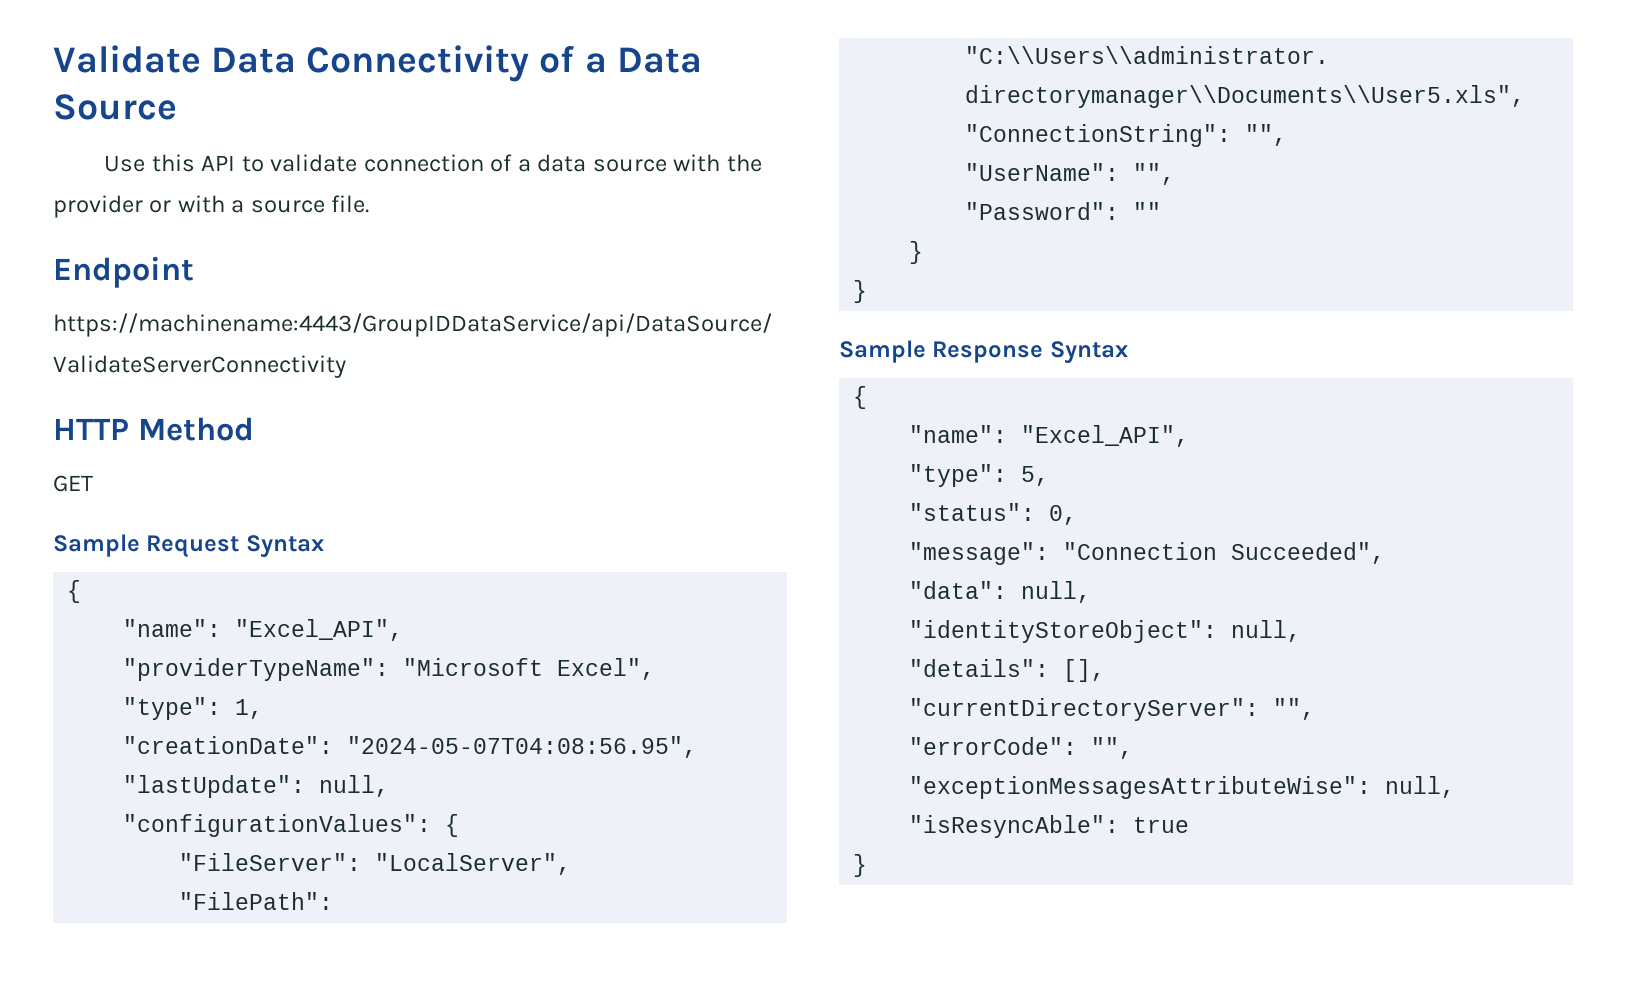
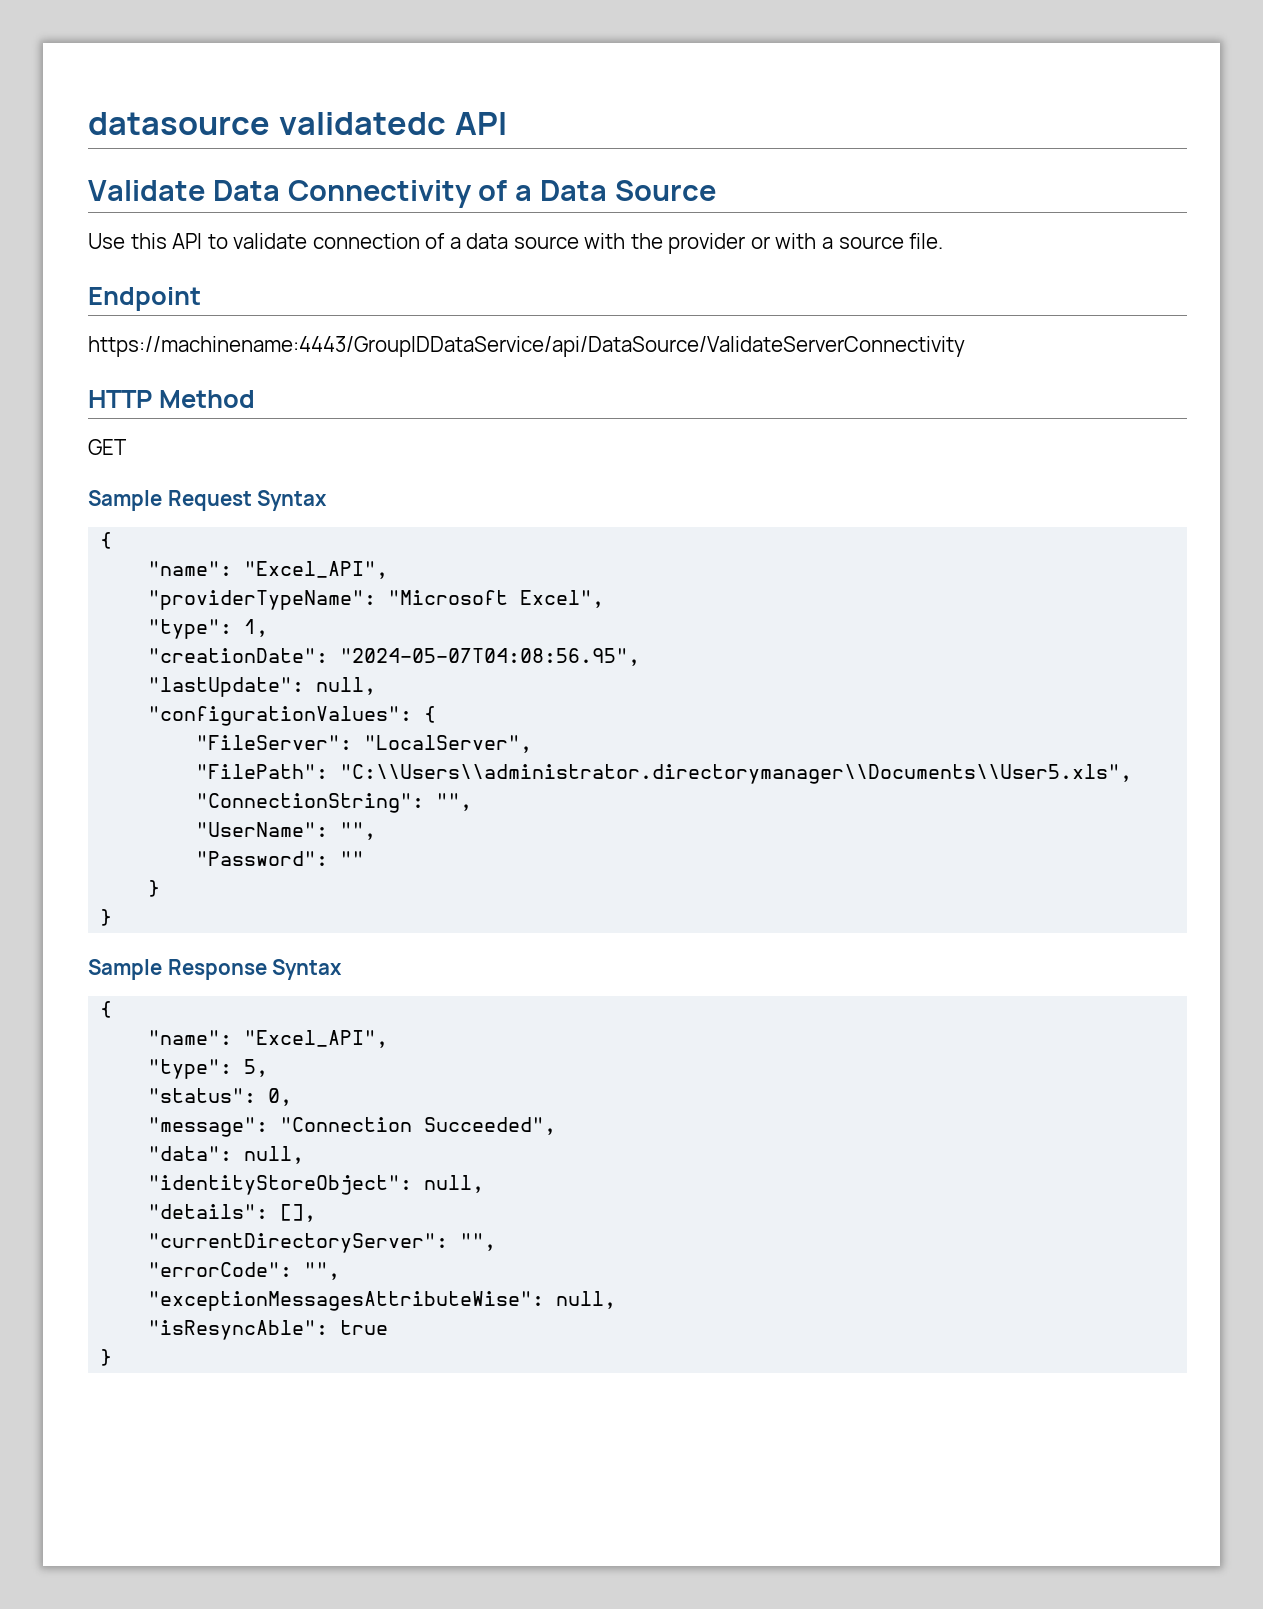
+ datasource validatedc API

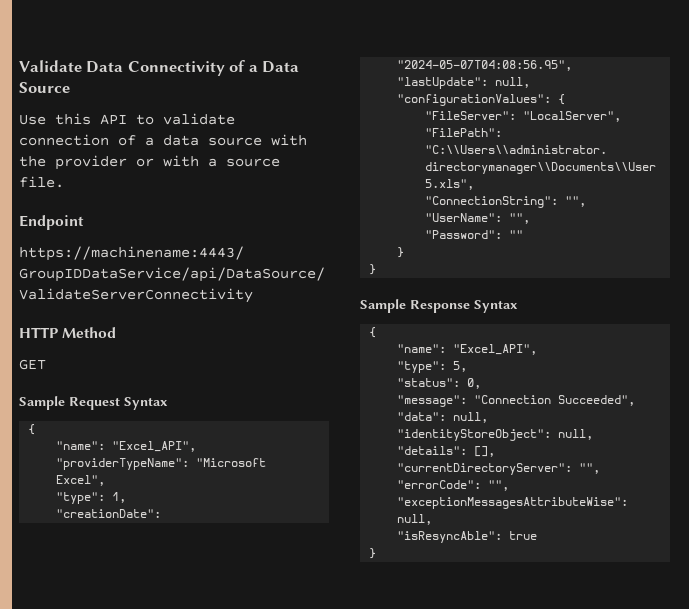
- datasource validatedc API

